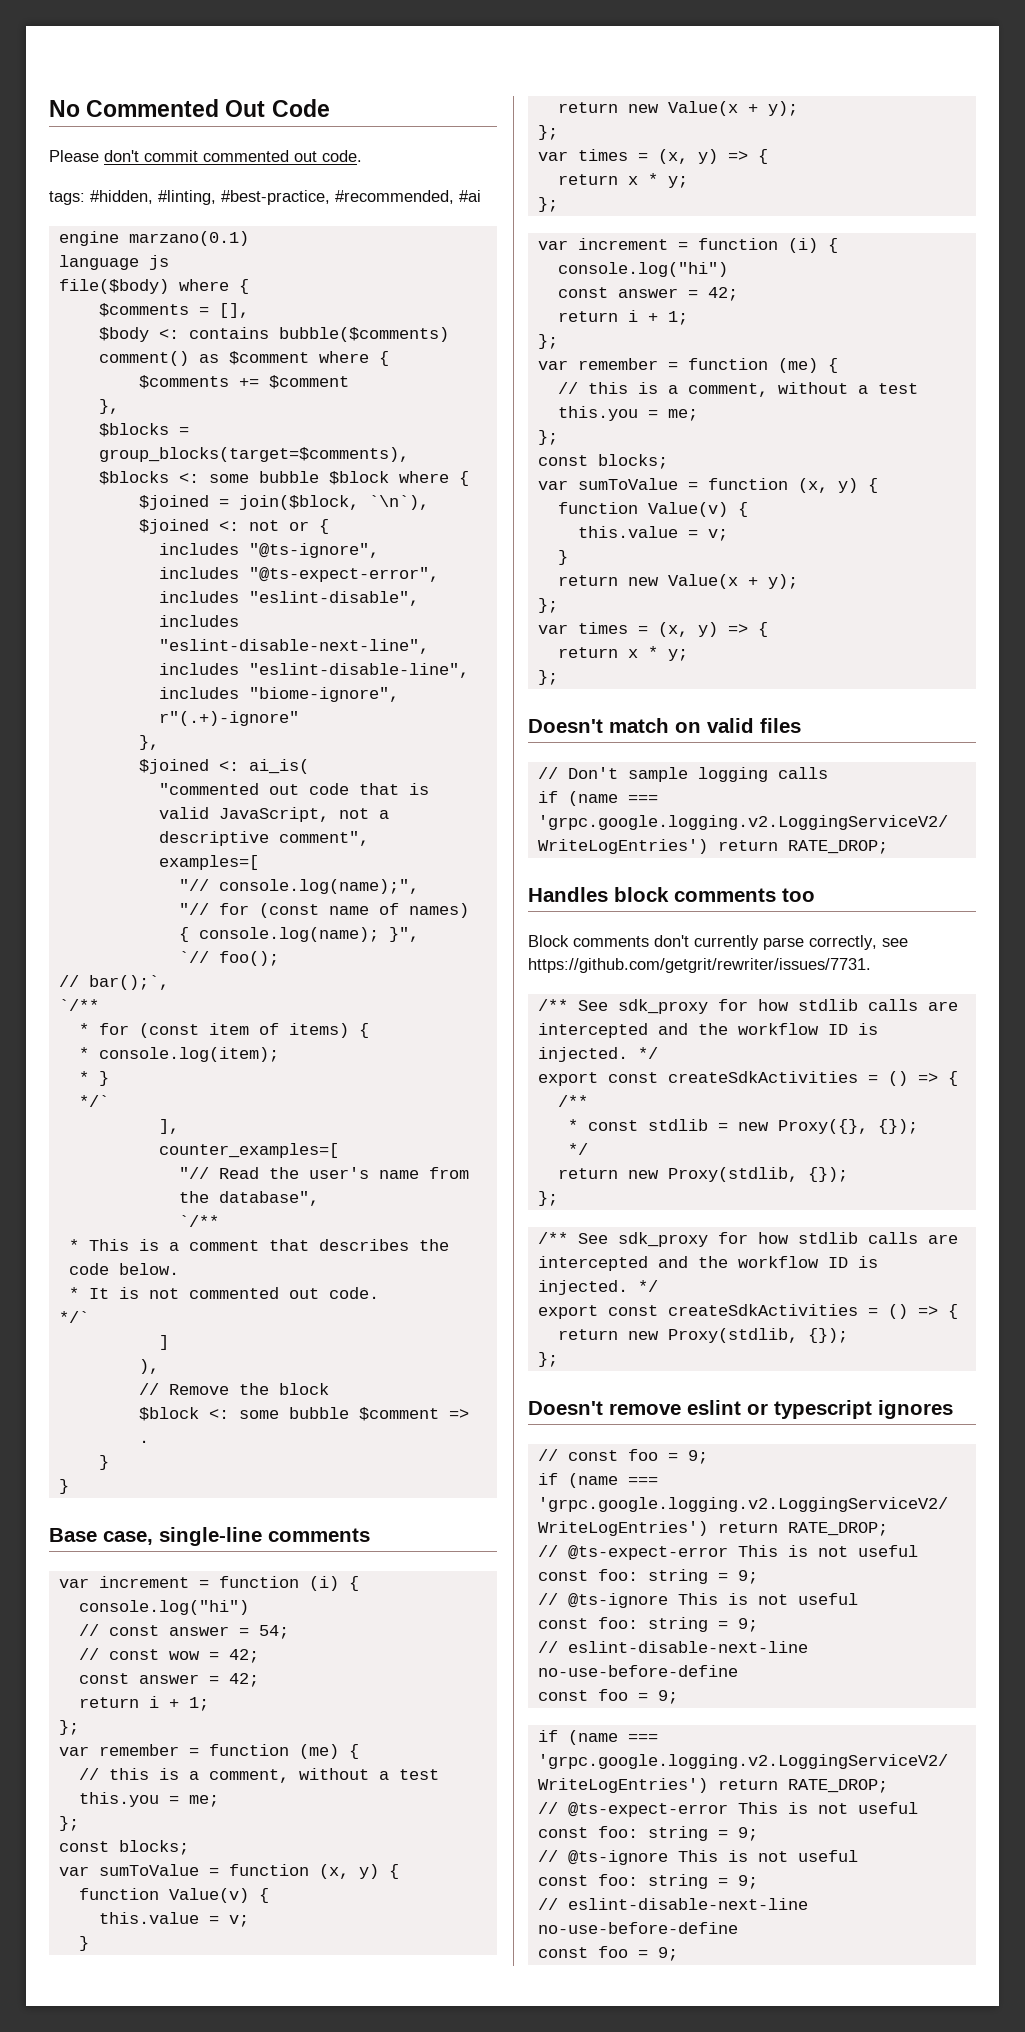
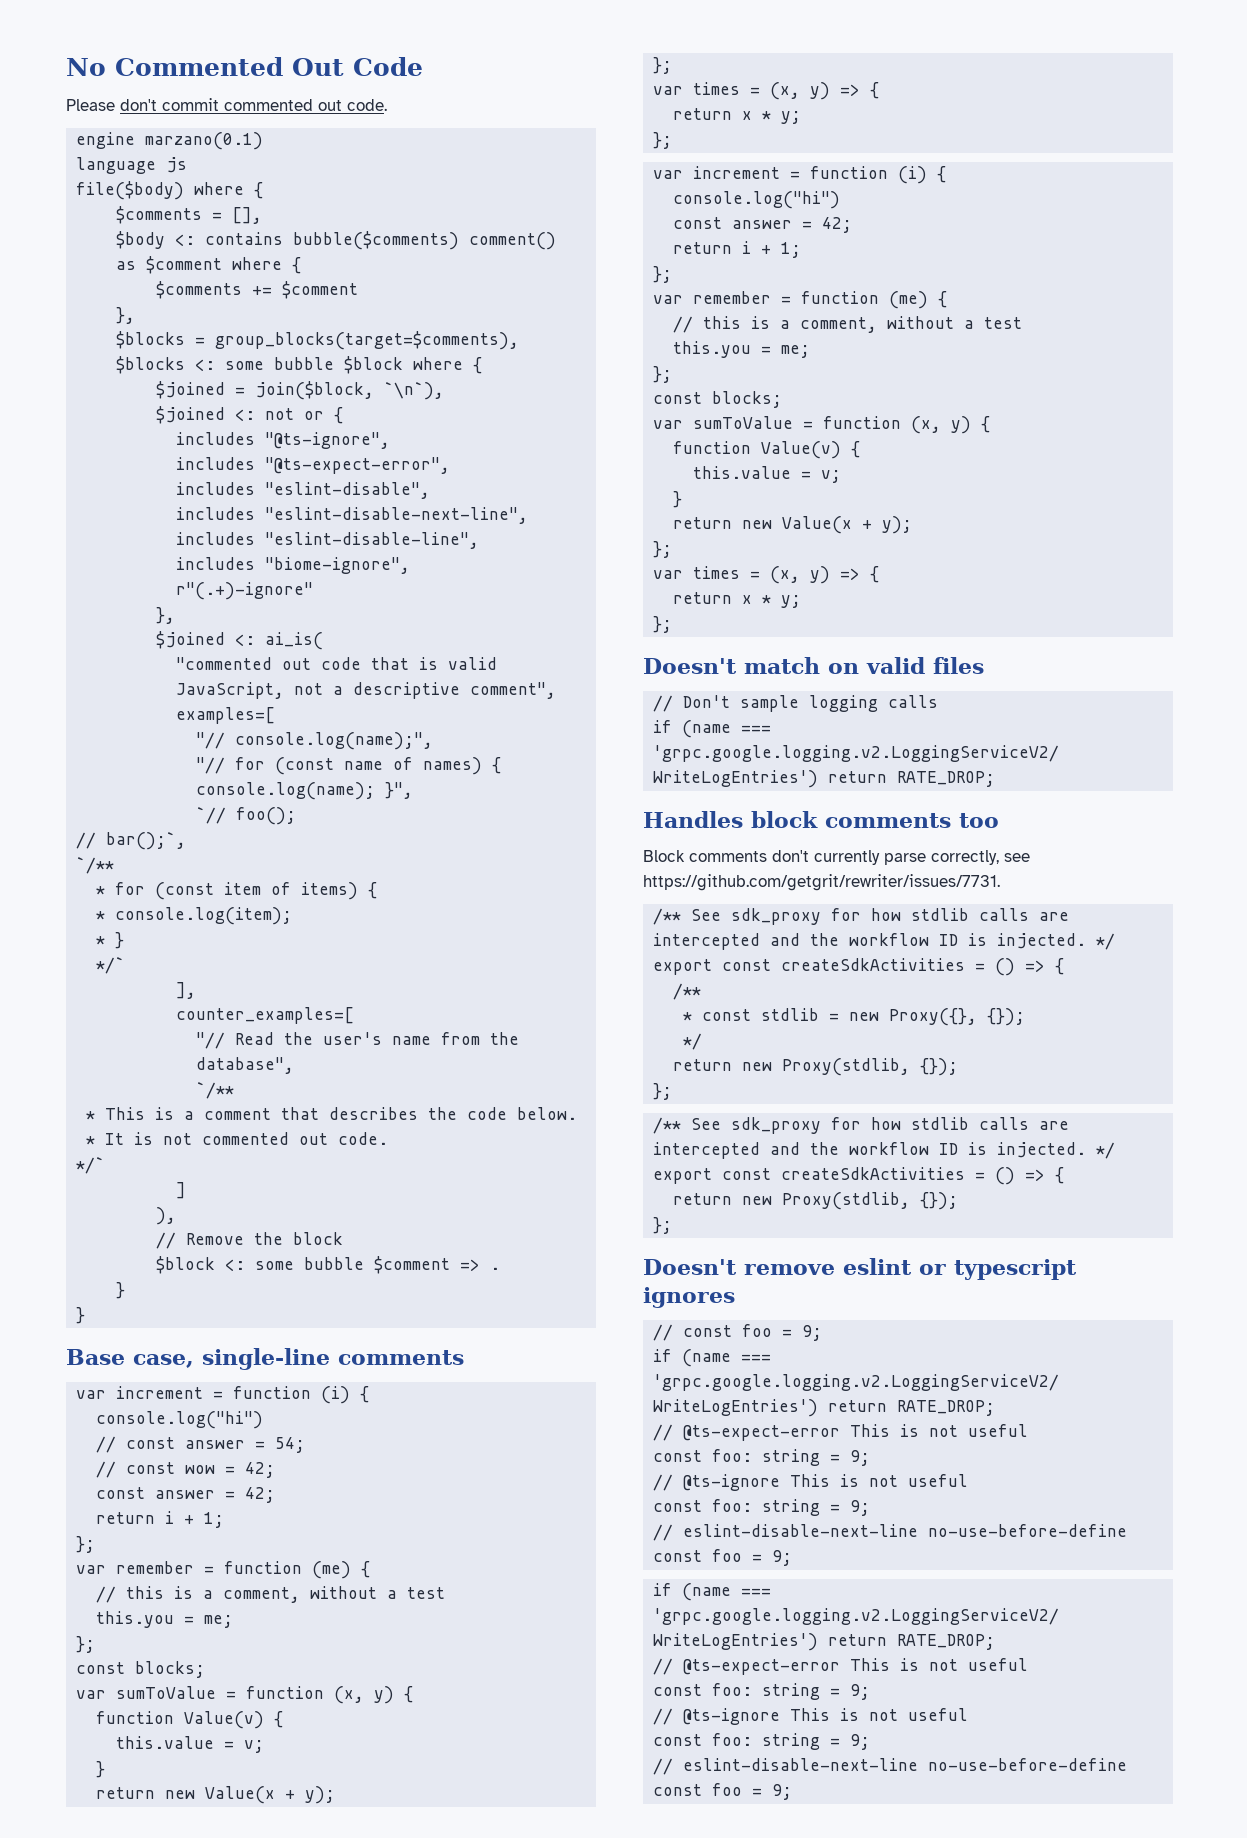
- tags: #hidden, #linting, #best-practice, #recommended, #ai

